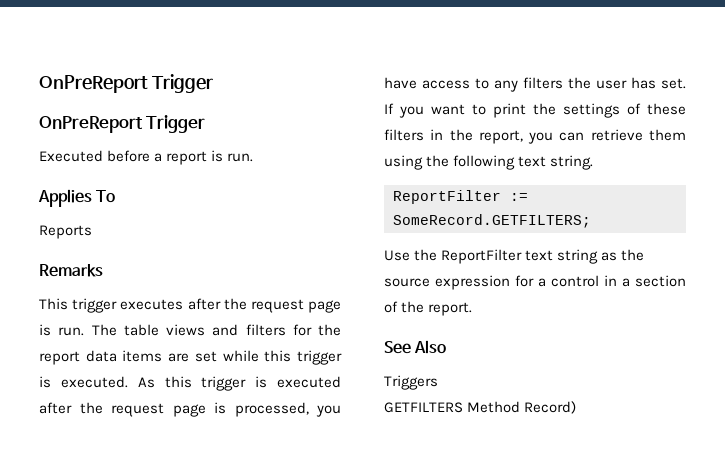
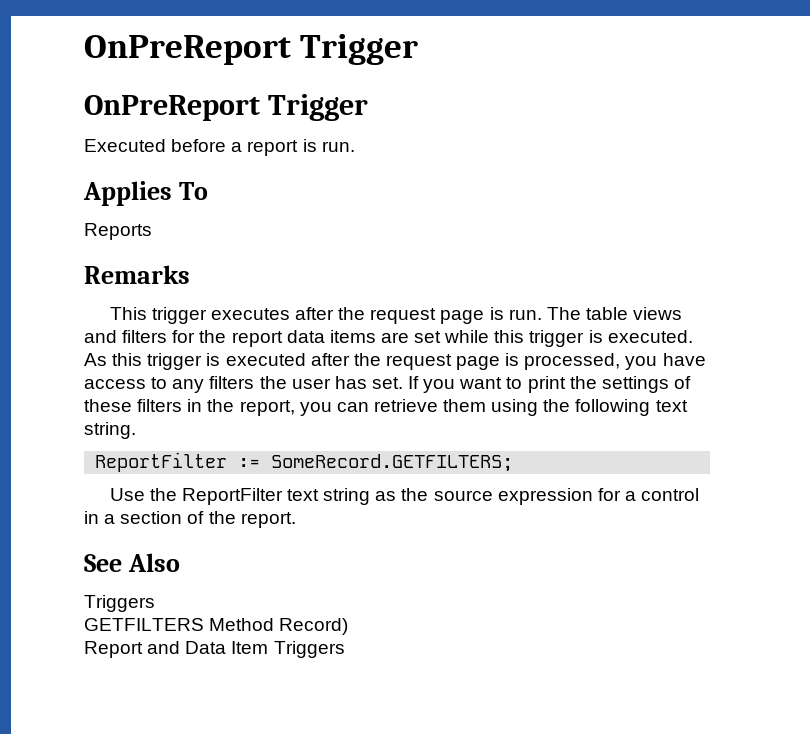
+ Report and Data Item Triggers

